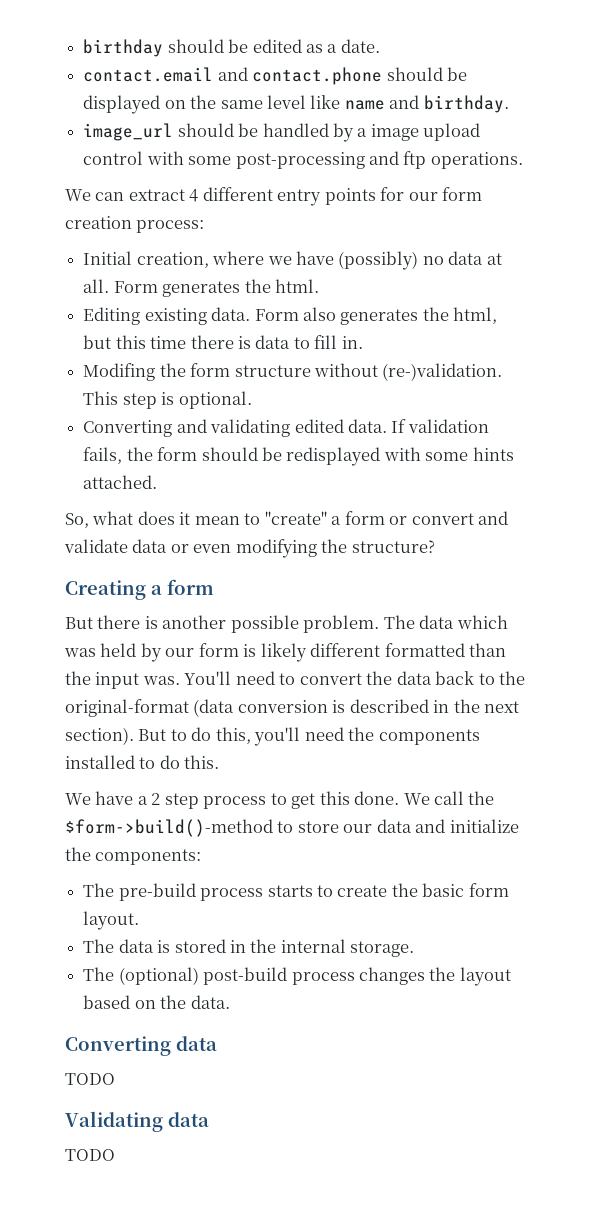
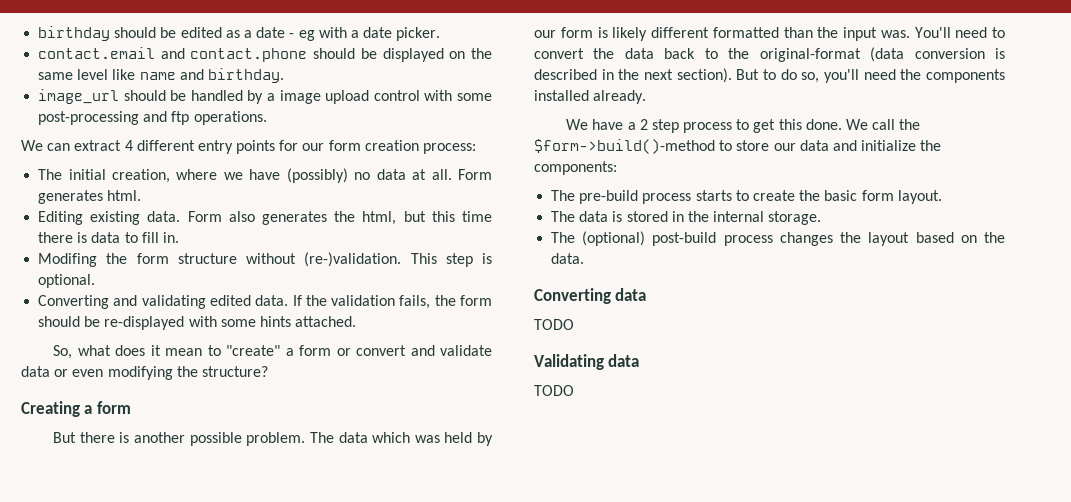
- birthday should be edited as a date.
+ birthday should be edited as a date - eg with a date picker.
- Initial creation, where we have (possibly) no data at all.
+ The initial creation, where we have (possibly) no data at all.
- Form generates the html.
+ Form generates html.
- If validation fails, the form should be redisplayed with some hints attached.
+ If the validation fails, the form should be re-displayed with some hints attached.
- But to do this, you'll need the components installed to do this.
+ But to do so, you'll need the components installed already.

